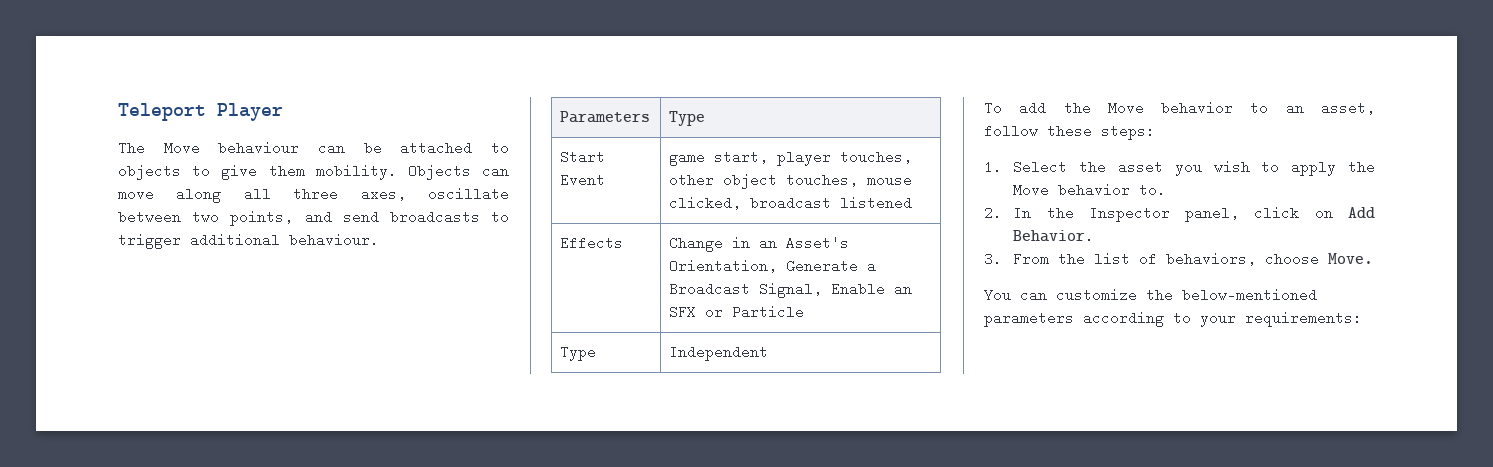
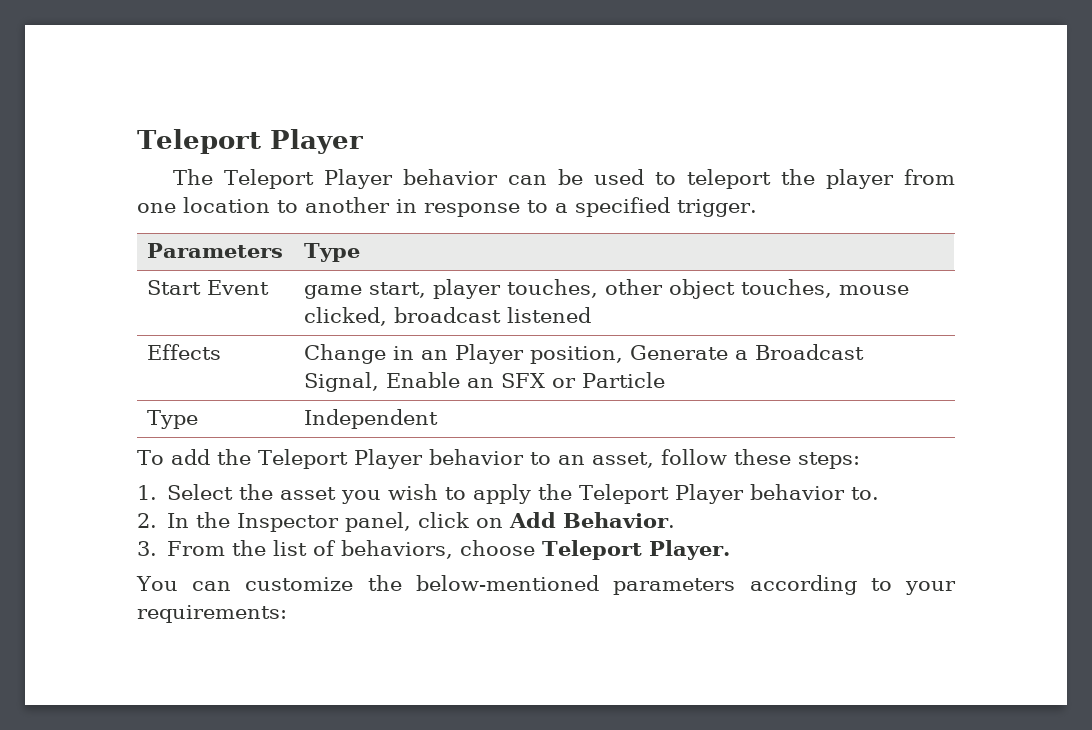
- The Move behaviour can be attached to objects to give them mobility. Objects can move along all three axes, oscillate between two points, and send broadcasts to trigger additional behaviour.
+ The Teleport Player behavior can be used to teleport the player from one location to another in response to a specified trigger.
- Effects | Change in an Asset's Orientation, Generate a Broadcast Signal, Enable an SFX or Particle
+ Effects | Change in an Player position, Generate a Broadcast Signal, Enable an SFX or Particle
- To add the Move behavior to an asset, follow these steps:
+ To add the Teleport Player behavior to an asset, follow these steps:
- 1. Select the asset you wish to apply the Move behavior to.
+ 1. Select the asset you wish to apply the Teleport Player behavior to.
- 3. From the list of behaviors, choose Move.
+ 3. From the list of behaviors, choose Teleport Player.

